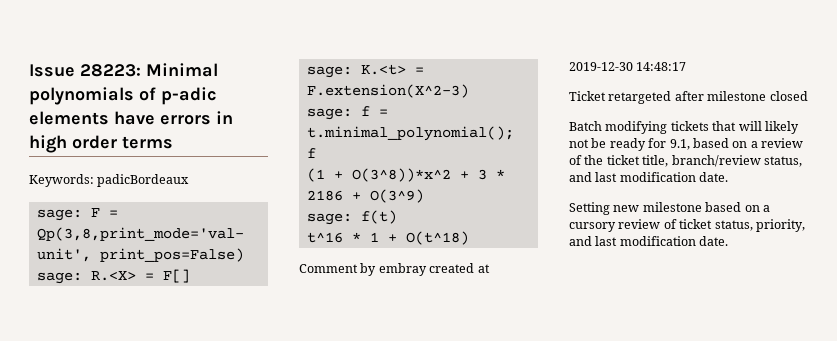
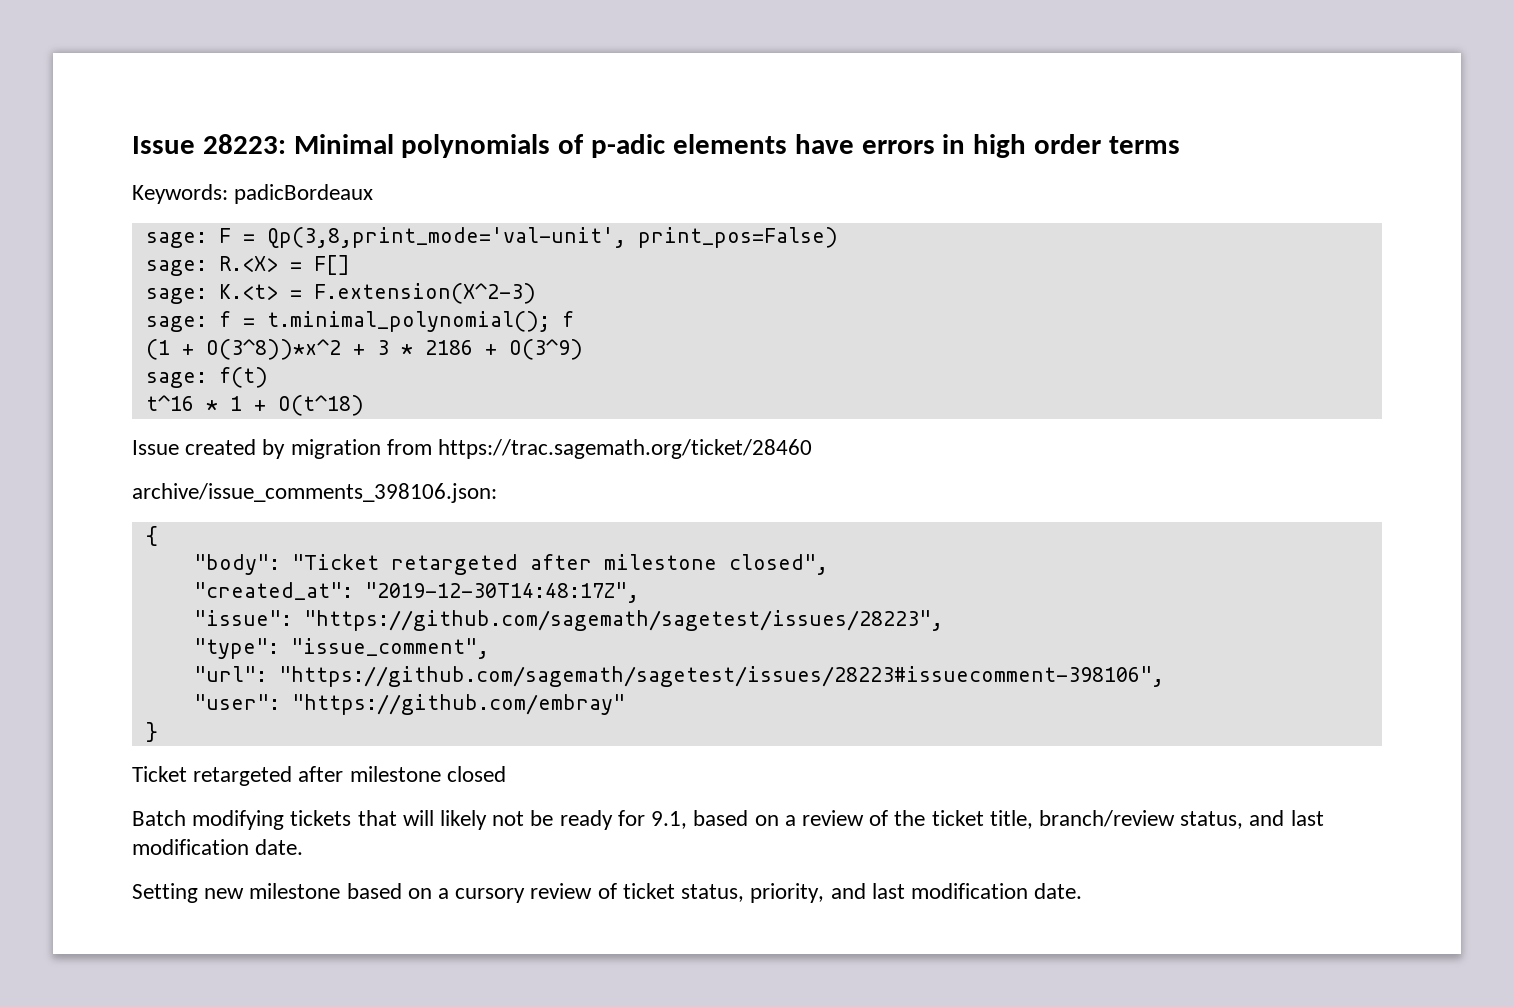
- Comment by embray created at 2019-12-30 14:48:17
+ Issue created by migration from https://trac.sagemath.org/ticket/28460
+ archive/issue_comments_398106.json:
+ {
+ "body": "Ticket retargeted after milestone closed",
+ "created_at": "2019-12-30T14:48:17Z",
+ "issue": "https://github.com/sagemath/sagetest/issues/28223",
+ "type": "issue_comment",
+ "url": "https://github.com/sagemath/sagetest/issues/28223#issuecomment-398106",
+ "user": "https://github.com/embray"
+ }

